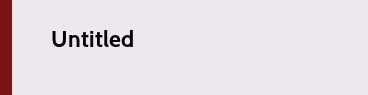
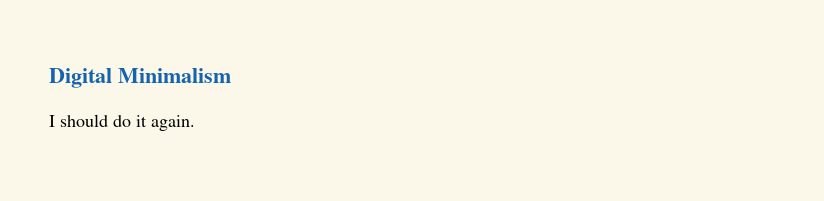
- Untitled
+ Digital Minimalism
+ I should do it again.

